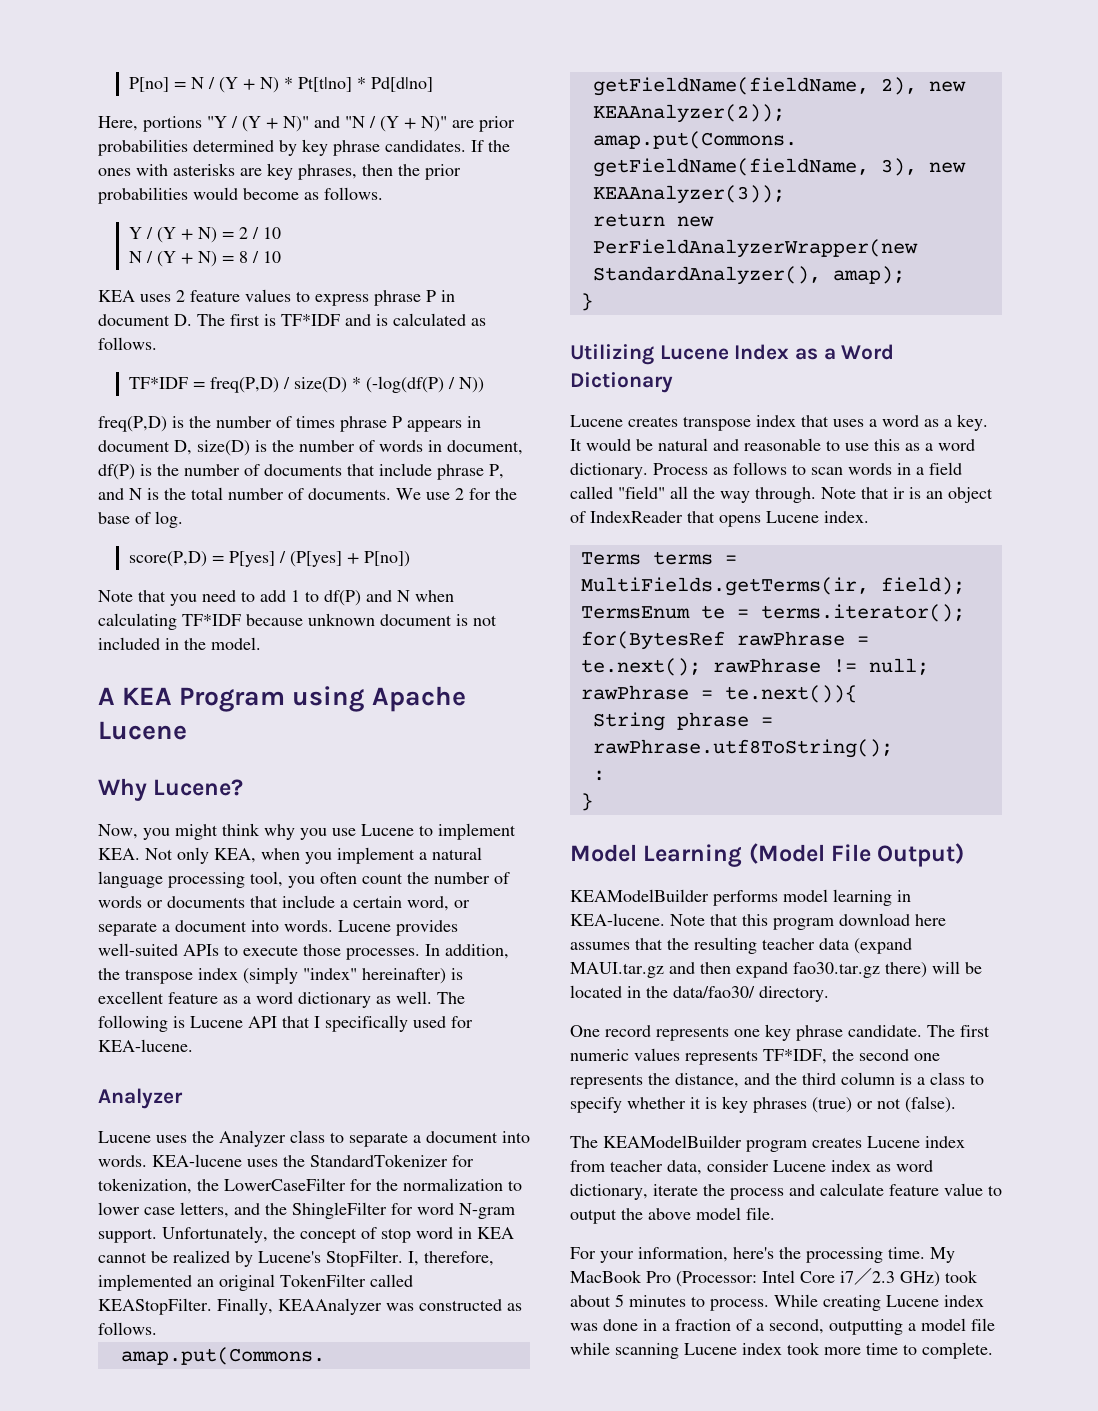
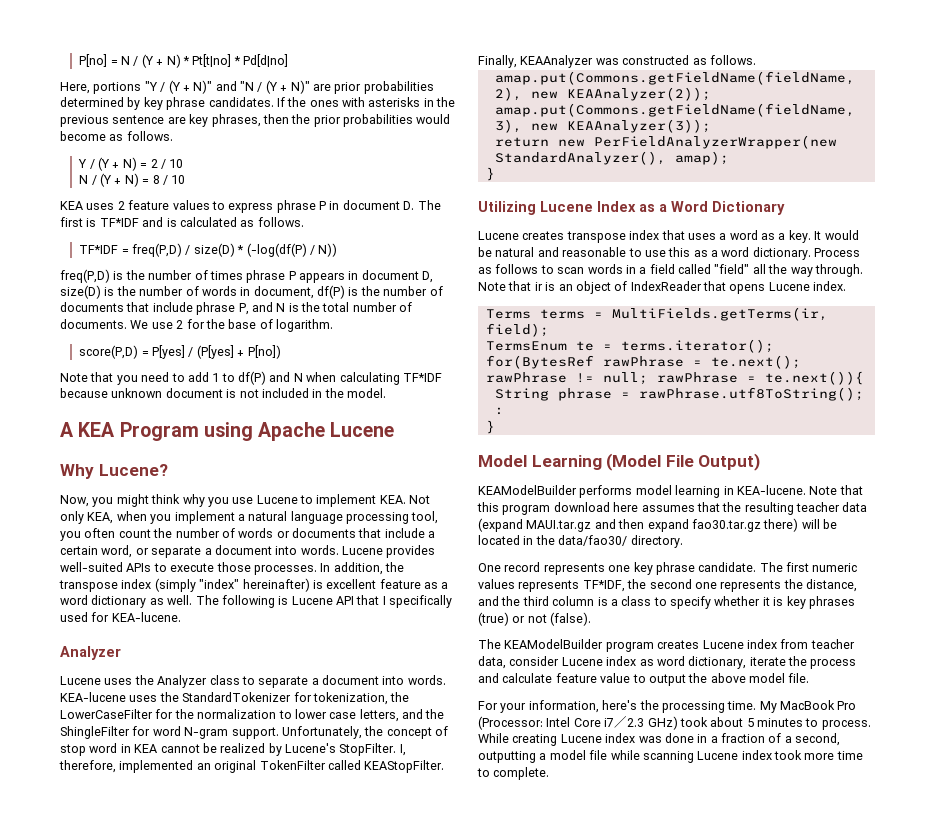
- If the ones with asterisks are key phrases, then the prior probabilities would become as follows.
+ If the ones with asterisks in the previous sentence are key phrases, then the prior probabilities would become as follows.
- We use 2 for the base of log.
+ We use 2 for the base of logarithm.

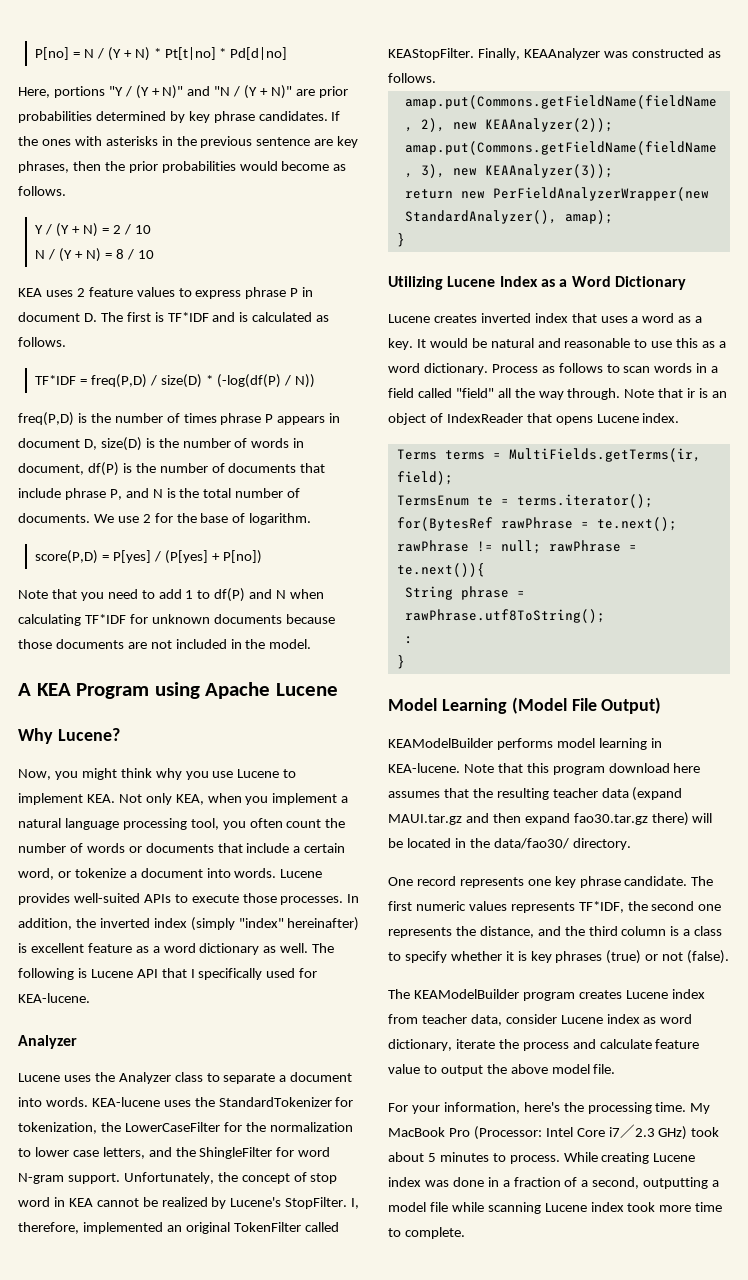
- Note that you need to add 1 to df(P) and N when calculating TF*IDF because unknown document is not included in the model.
+ Note that you need to add 1 to df(P) and N when calculating TF*IDF for unknown documents because those documents are not included in the model.
- Now, you might think why you use Lucene to implement KEA. Not only KEA, when you implement a natural language processing tool, you often count the number of words or documents that include a certain word, or separate a document into words.
+ Now, you might think why you use Lucene to implement KEA. Not only KEA, when you implement a natural language processing tool, you often count the number of words or documents that include a certain word, or tokenize a document into words.
- In addition, the transpose index (simply "index" hereinafter) is excellent feature as a word dictionary as well.
+ In addition, the inverted index (simply "index" hereinafter) is excellent feature as a word dictionary as well.
- Lucene creates transpose index that uses a word as a key.
+ Lucene creates inverted index that uses a word as a key.

